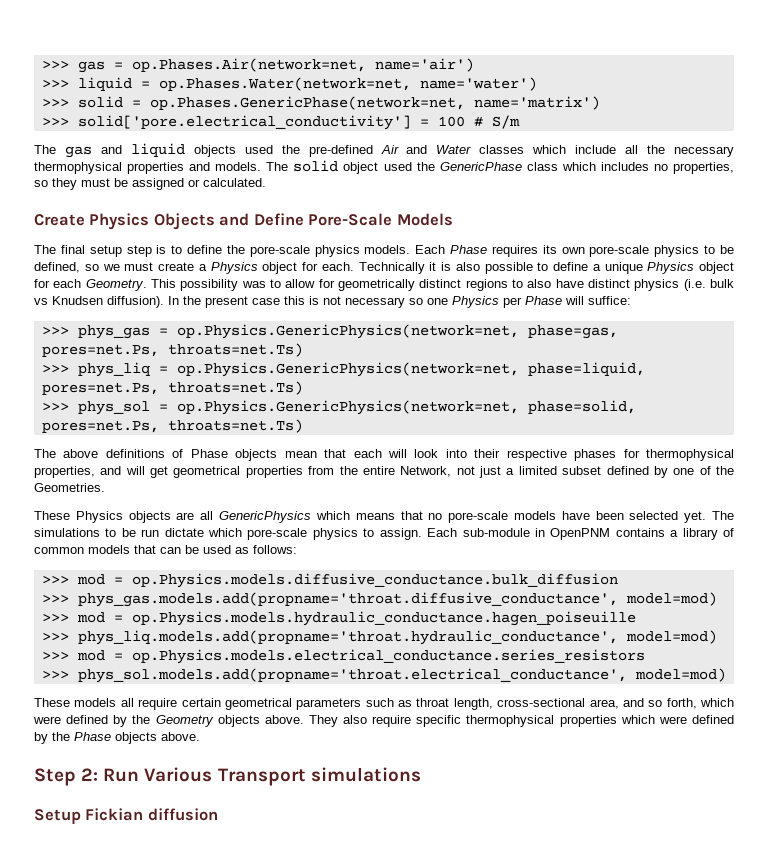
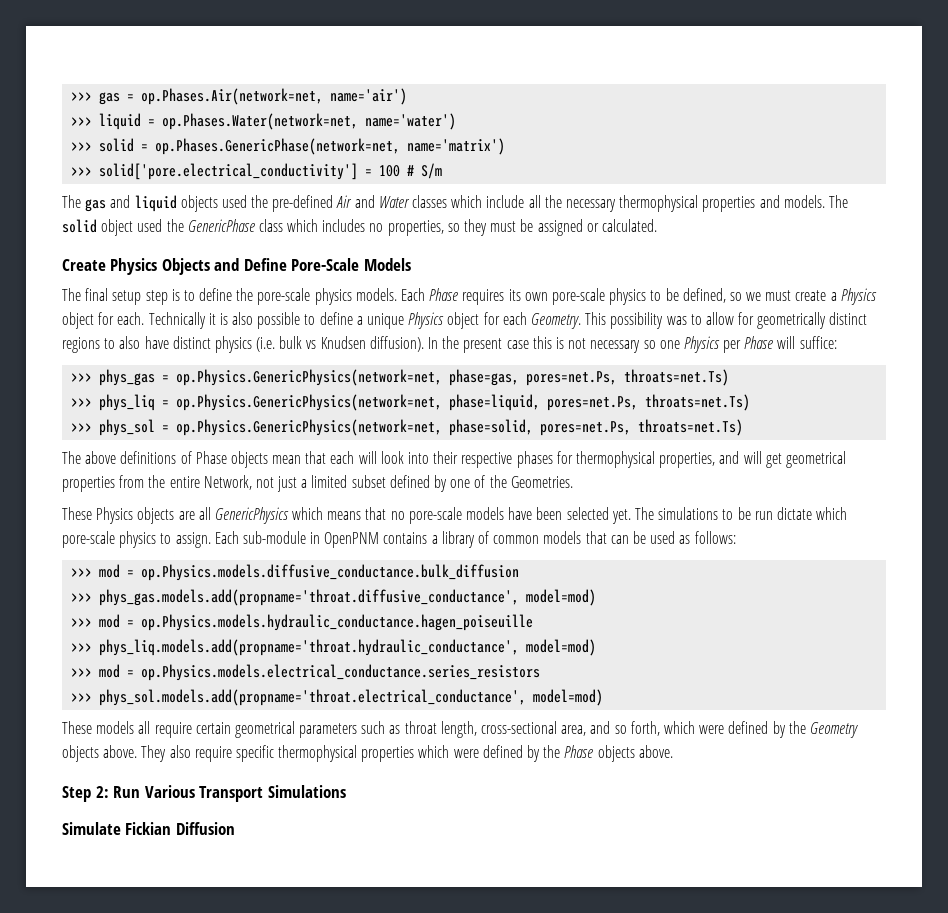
- Step 2: Run Various Transport simulations
- Setup Fickian diffusion
+ Step 2: Run Various Transport Simulations
+ Simulate Fickian Diffusion

